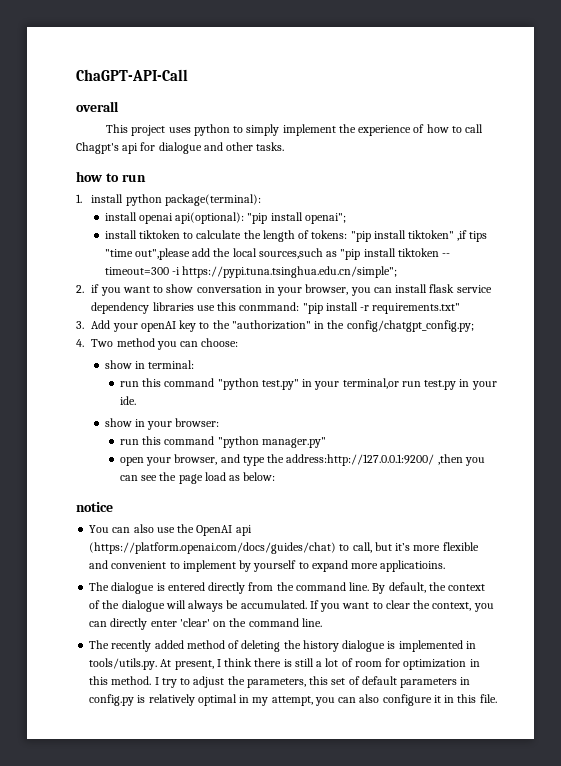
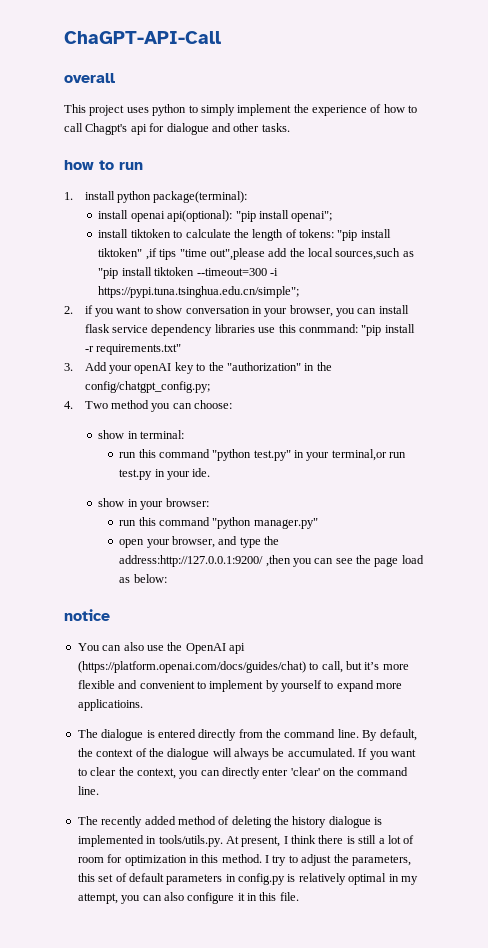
- install tiktoken to calculate the length of tokens: "pip install tiktoken" ,if tips "time out",please add the local sources,such as "pip install tiktoken -- timeout=300 -i https://pypi.tuna.tsinghua.edu.cn/simple";
+ install tiktoken to calculate the length of tokens: "pip install tiktoken" ,if tips "time out",please add the local sources,such as "pip install tiktoken --timeout=300 -i https://pypi.tuna.tsinghua.edu.cn/simple";

